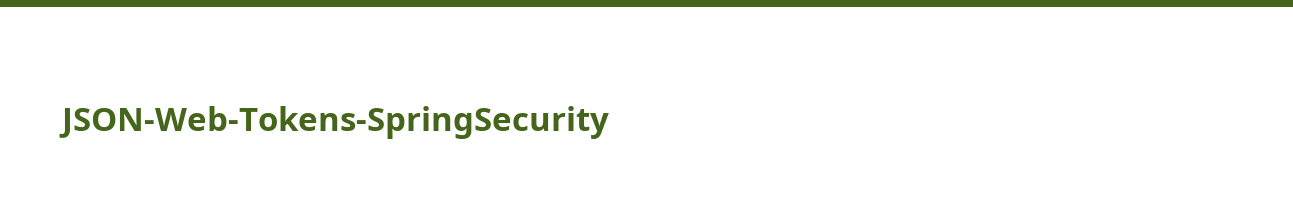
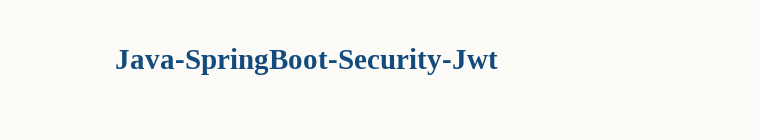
- JSON-Web-Tokens-SpringSecurity
+ Java-SpringBoot-Security-Jwt

